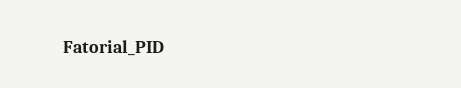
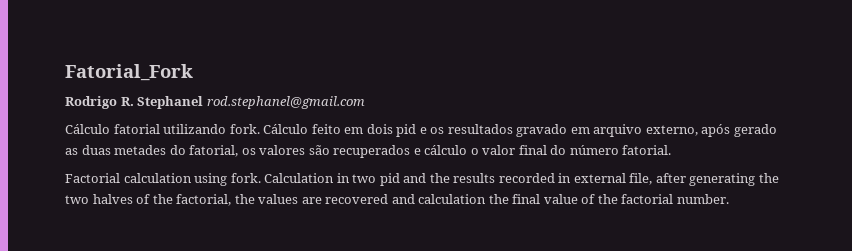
- Fatorial_PID
+ Fatorial_Fork
+ Rodrigo R. Stephanel rod.stephanel@gmail.com
+ Cálculo fatorial utilizando fork. Cálculo feito em dois pid e os resultados gravado em arquivo externo, após gerado as duas metades do fatorial, os valores são recuperados e cálculo o valor final do número fatorial.
+ Factorial calculation using fork. Calculation in two pid and the results recorded in external file, after generating the two halves of the factorial, the values are recovered and calculation the final value of the factorial number.

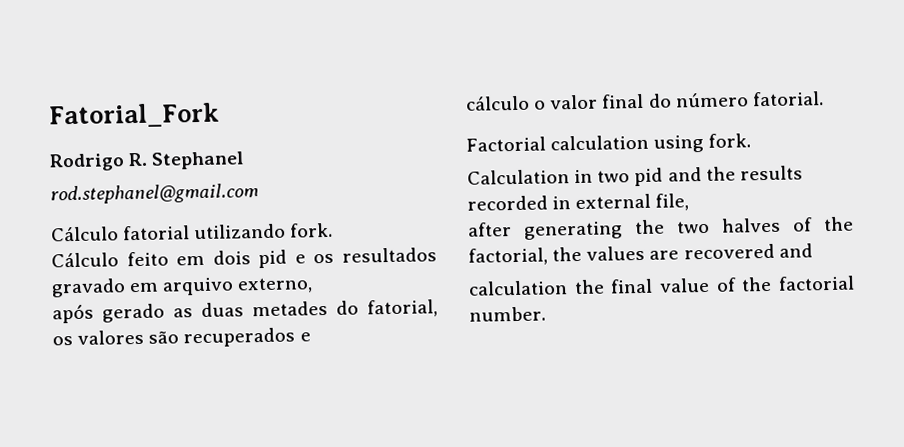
- Rodrigo R. Stephanel rod.stephanel@gmail.com
+ Rodrigo R. Stephanel
+ rod.stephanel@gmail.com
- Cálculo fatorial utilizando fork. Cálculo feito em dois pid e os resultados gravado em arquivo externo, após gerado as duas metades do fatorial, os valores são recuperados e cálculo o valor final do número fatorial.
+ Cálculo fatorial utilizando fork.
+ Cálculo feito em dois pid e os resultados gravado em arquivo externo,
+ após gerado as duas metades do fatorial, os valores são recuperados e
+ cálculo o valor final do número fatorial.
- Factorial calculation using fork. Calculation in two pid and the results recorded in external file, after generating the two halves of the factorial, the values are recovered and calculation the final value of the factorial number.
+ Factorial calculation using fork.
+ Calculation in two pid and the results recorded in external file,
+ after generating the two halves of the factorial, the values are recovered and
+ calculation the final value of the factorial number.

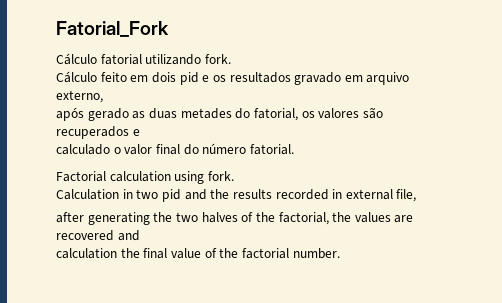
- Rodrigo R. Stephanel
- rod.stephanel@gmail.com
- cálculo o valor final do número fatorial.
+ calculado o valor final do número fatorial.

